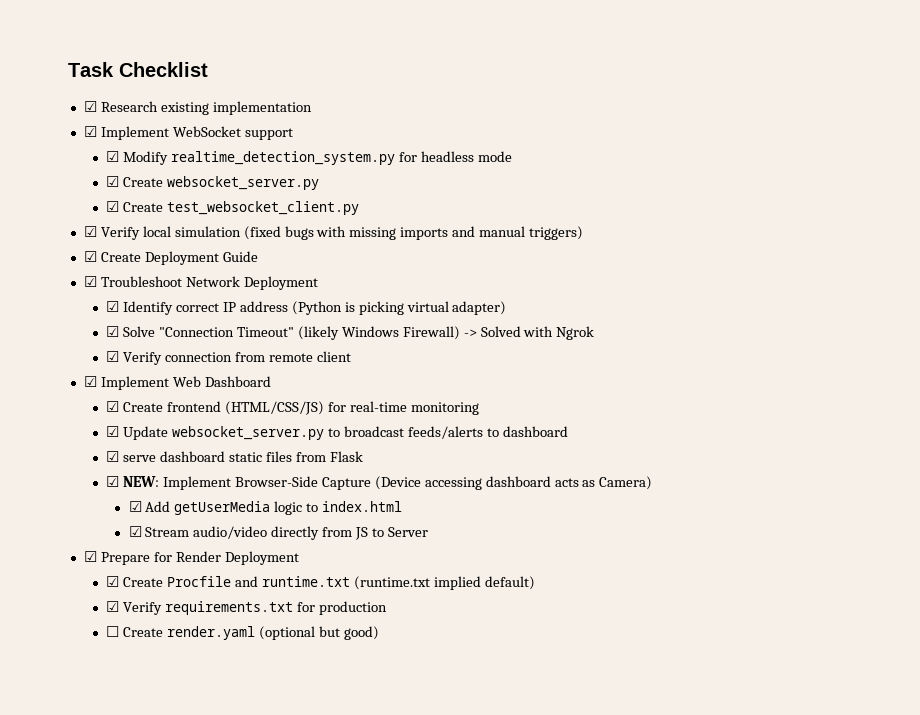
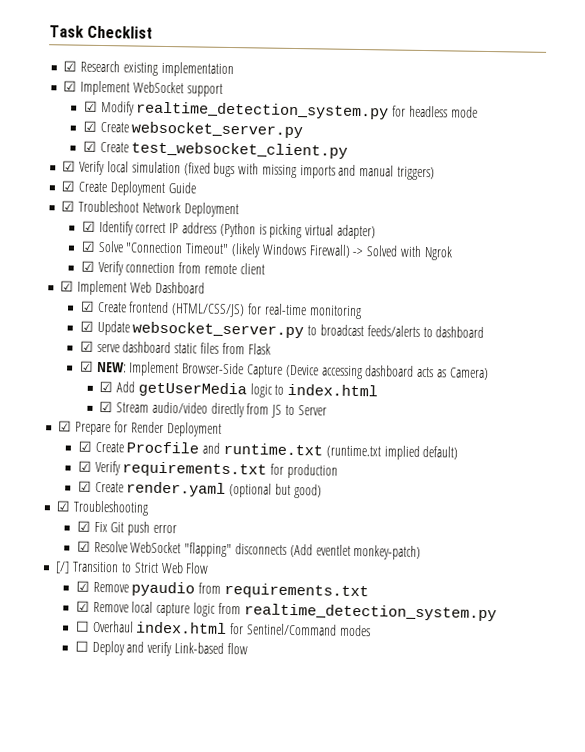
- ☐ Create render.yaml (optional but good)
+ ☑ Create render.yaml (optional but good)
+ ☑ Troubleshooting
+ ☑ Fix Git push error
+ ☑ Resolve WebSocket "flapping" disconnects (Add eventlet monkey-patch)
+ [/] Transition to Strict Web Flow
+ ☑ Remove pyaudio from requirements.txt
+ ☑ Remove local capture logic from realtime_detection_system.py
+ ☐ Overhaul index.html for Sentinel/Command modes
+ ☐ Deploy and verify Link-based flow

